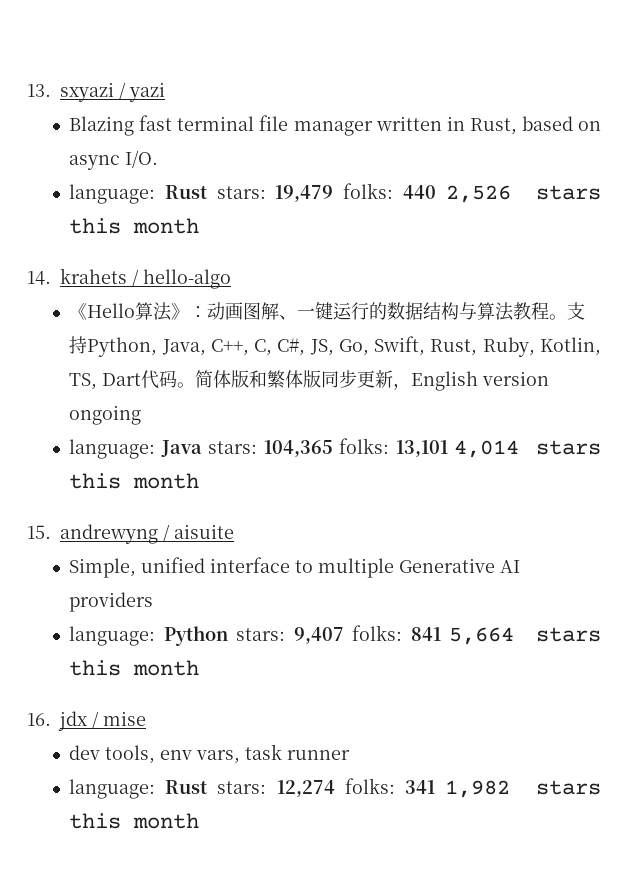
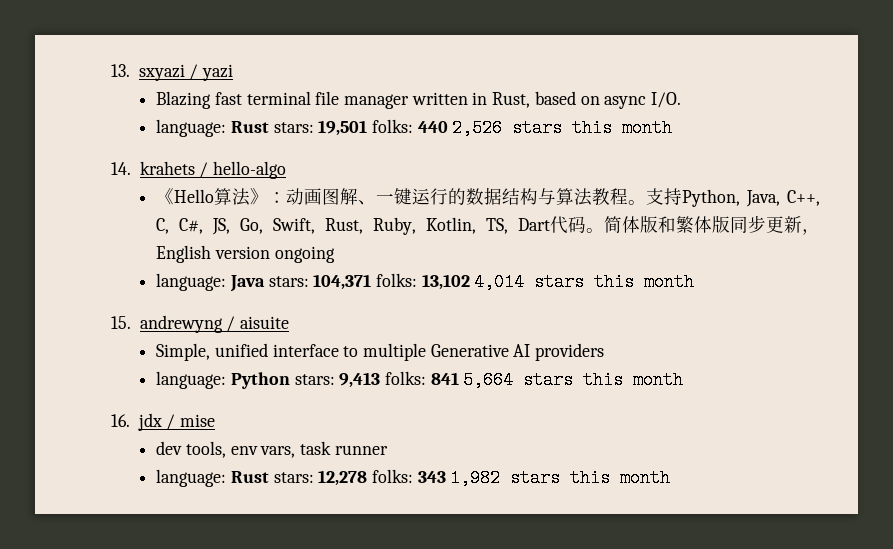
- language: Rust stars: 19,479 folks: 440 2,526 stars this month
+ language: Rust stars: 19,501 folks: 440 2,526 stars this month
- language: Java stars: 104,365 folks: 13,101 4,014 stars this month
+ language: Java stars: 104,371 folks: 13,102 4,014 stars this month
- language: Python stars: 9,407 folks: 841 5,664 stars this month
+ language: Python stars: 9,413 folks: 841 5,664 stars this month
- language: Rust stars: 12,274 folks: 341 1,982 stars this month
+ language: Rust stars: 12,278 folks: 343 1,982 stars this month

